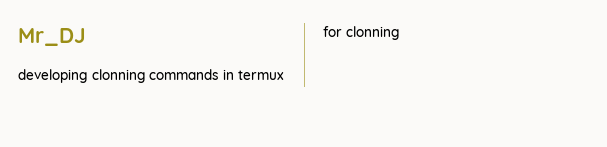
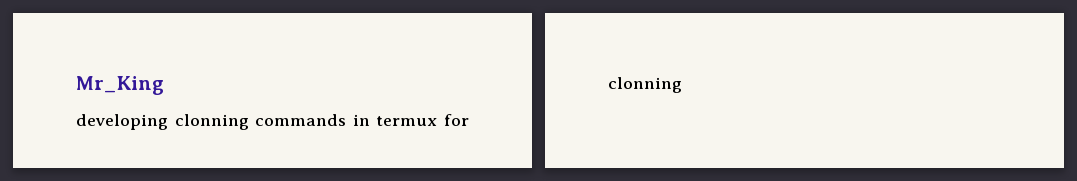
- Mr_DJ
+ Mr_King

